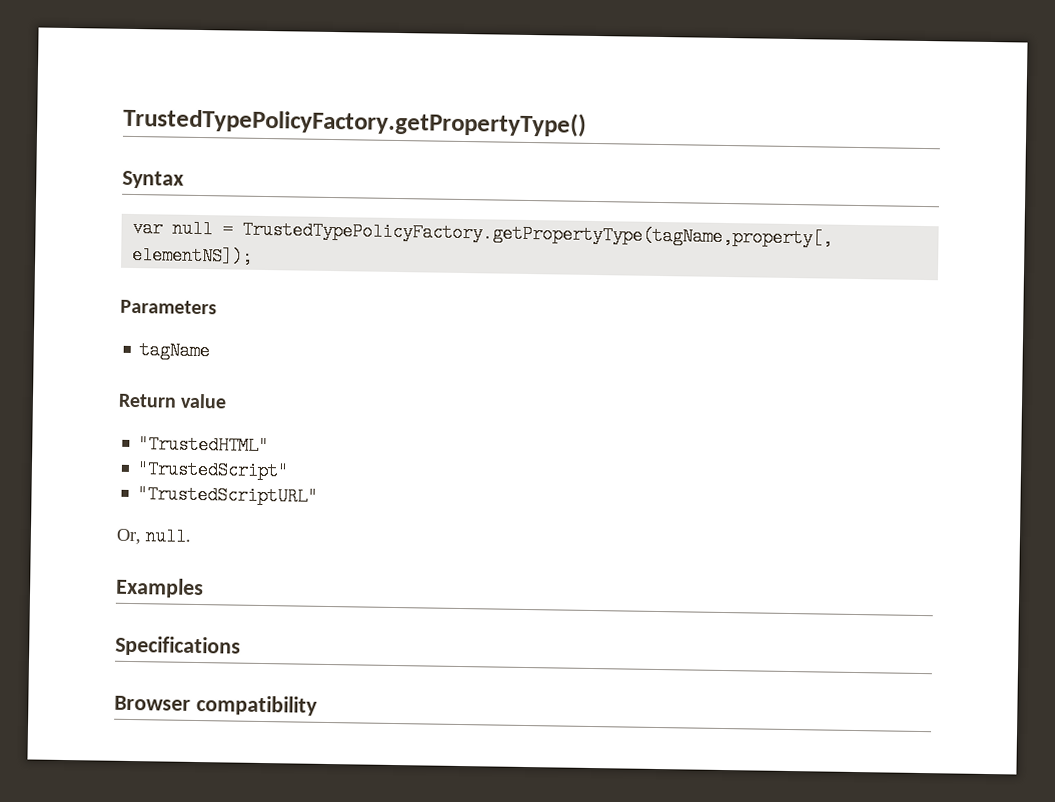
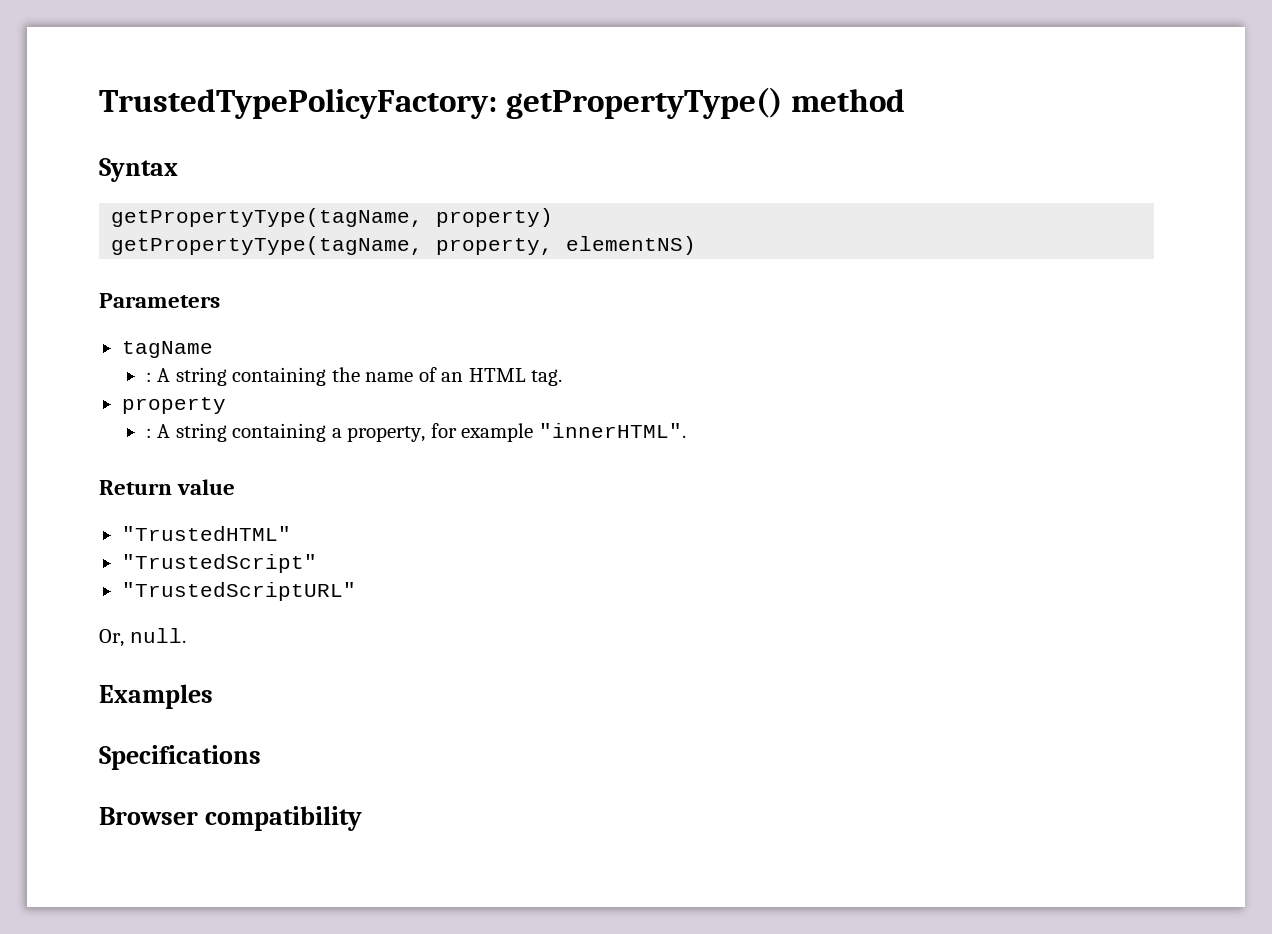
- TrustedTypePolicyFactory.getPropertyType()
+ TrustedTypePolicyFactory: getPropertyType() method
  Syntax
- var null = TrustedTypePolicyFactory.getPropertyType(tagName,property[, elementNS]);
+ getPropertyType(tagName, property)
+ getPropertyType(tagName, property, elementNS)
  Parameters
  tagName
+ : A string containing the name of an HTML tag.
+ property
+ : A string containing a property, for example "innerHTML".

